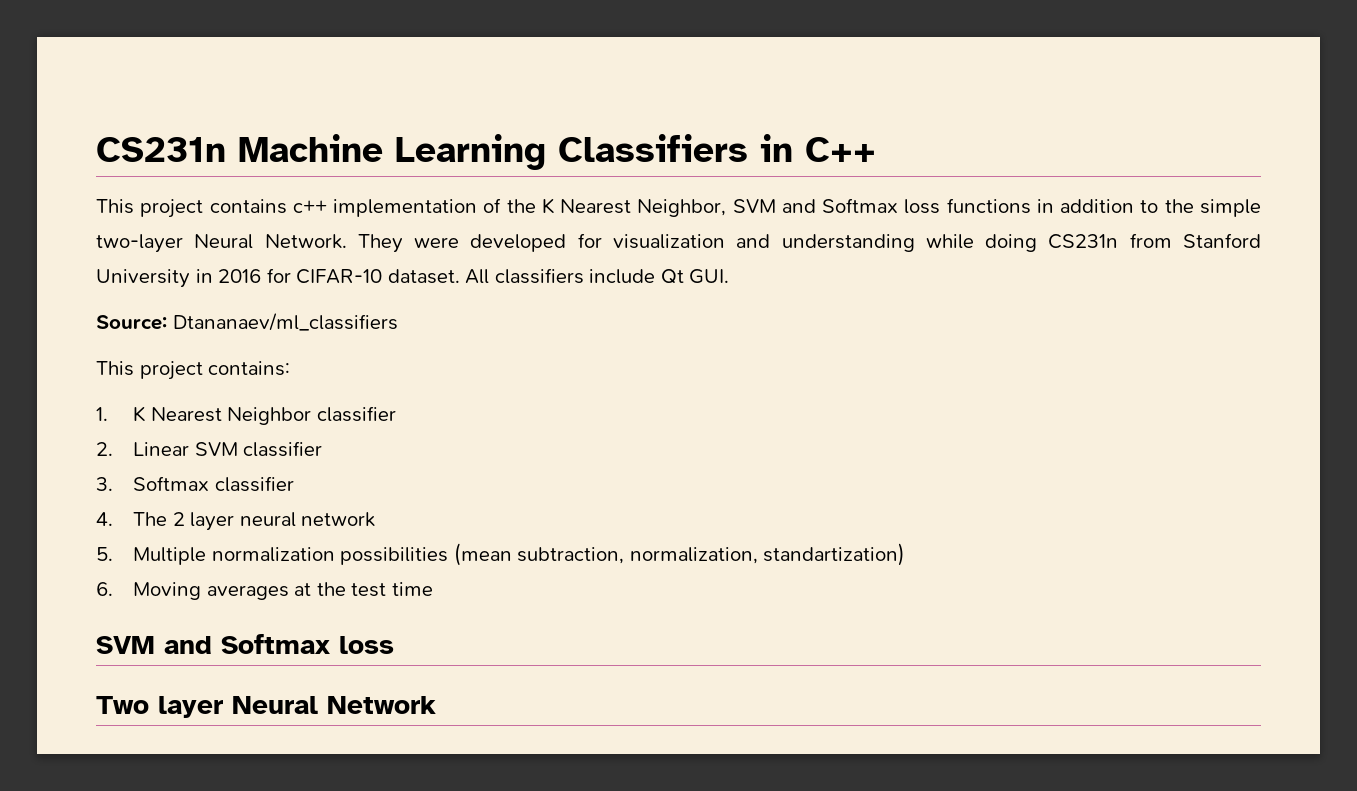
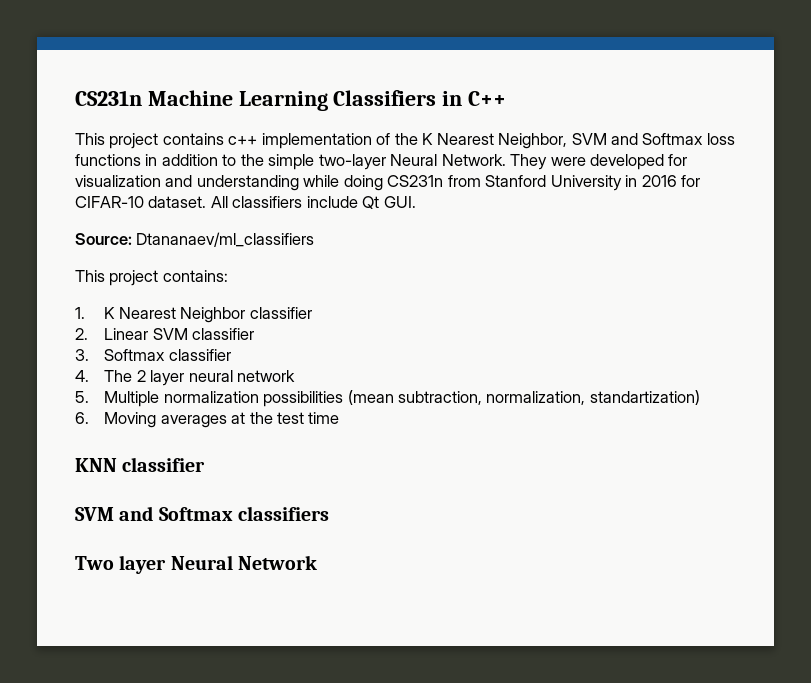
  6. Moving averages at the test time
- SVM and Softmax loss
+ KNN classifier
+ SVM and Softmax classifiers

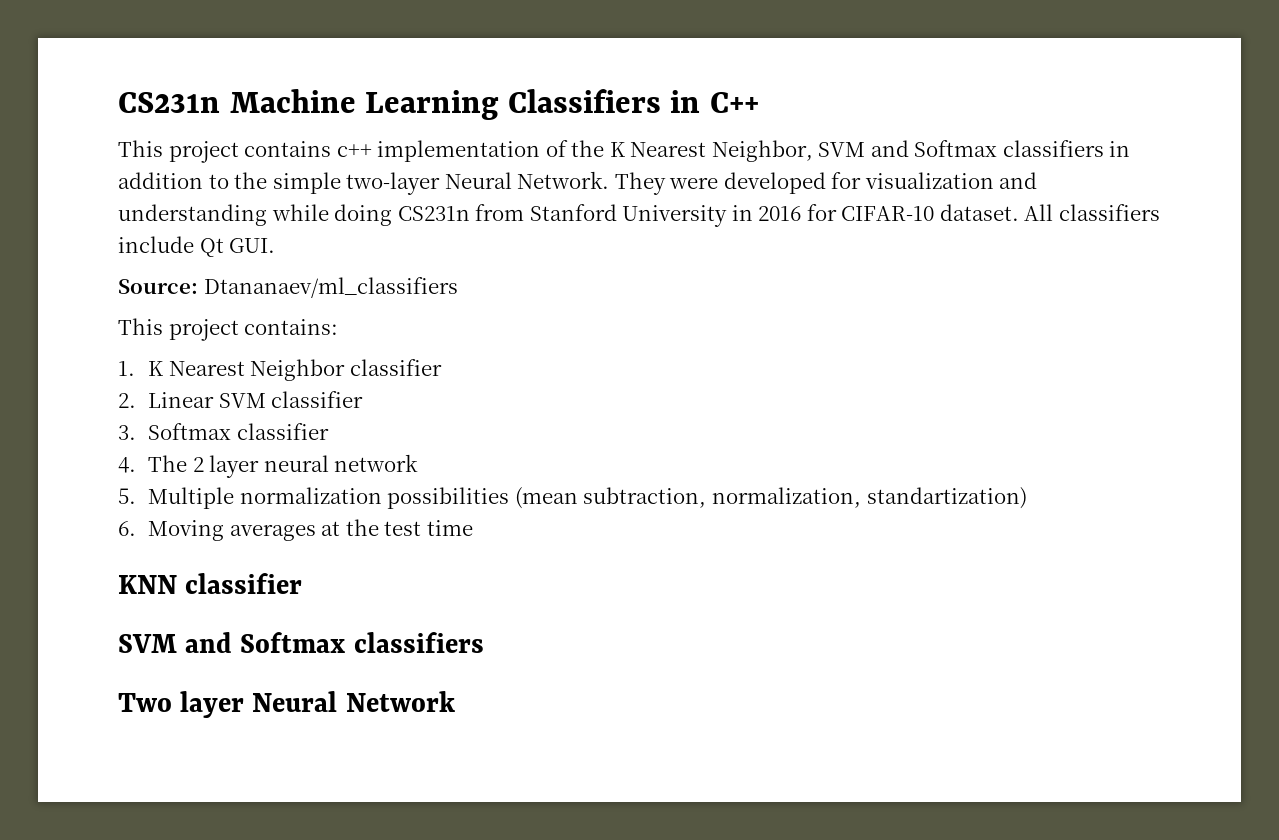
- This project contains c++ implementation of the K Nearest Neighbor, SVM and Softmax loss functions in addition to the simple two-layer Neural Network.
+ This project contains c++ implementation of the K Nearest Neighbor, SVM and Softmax classifiers in addition to the simple two-layer Neural Network.

